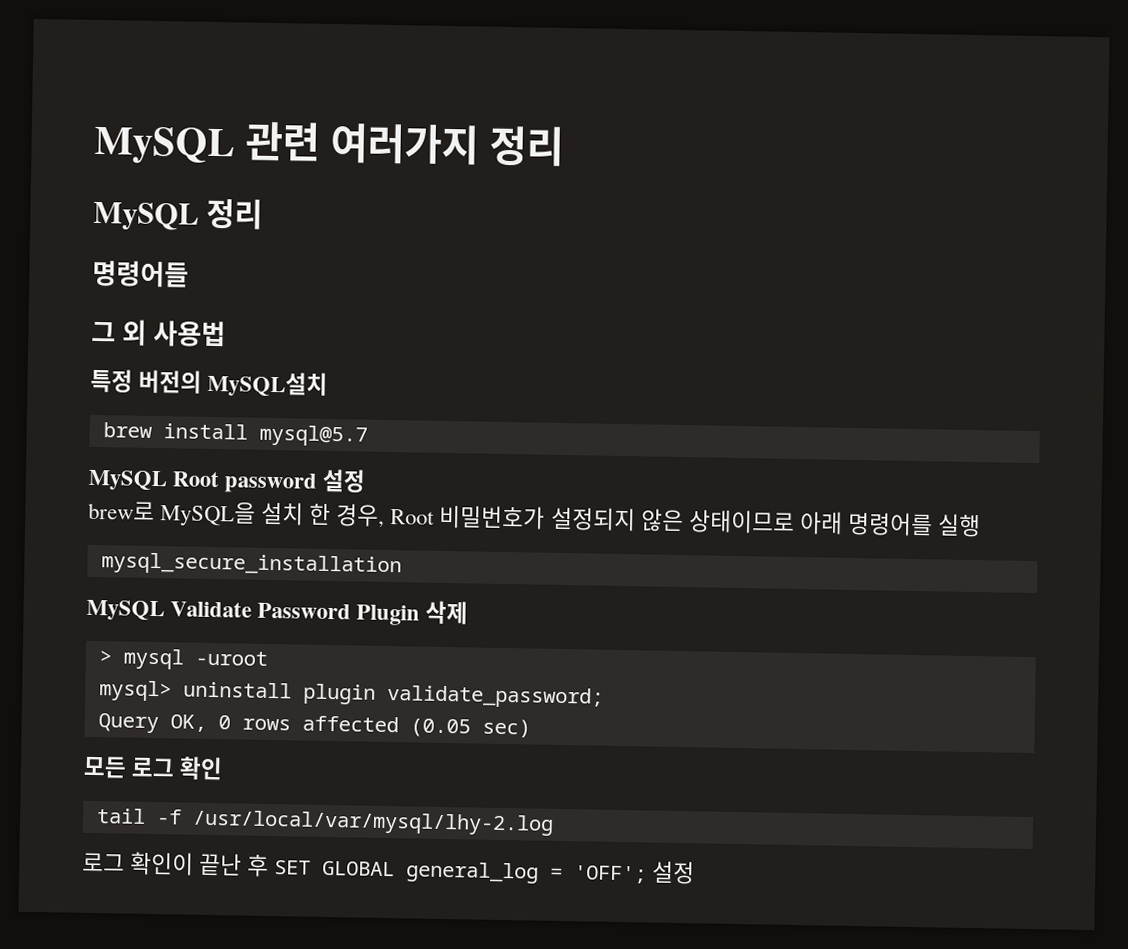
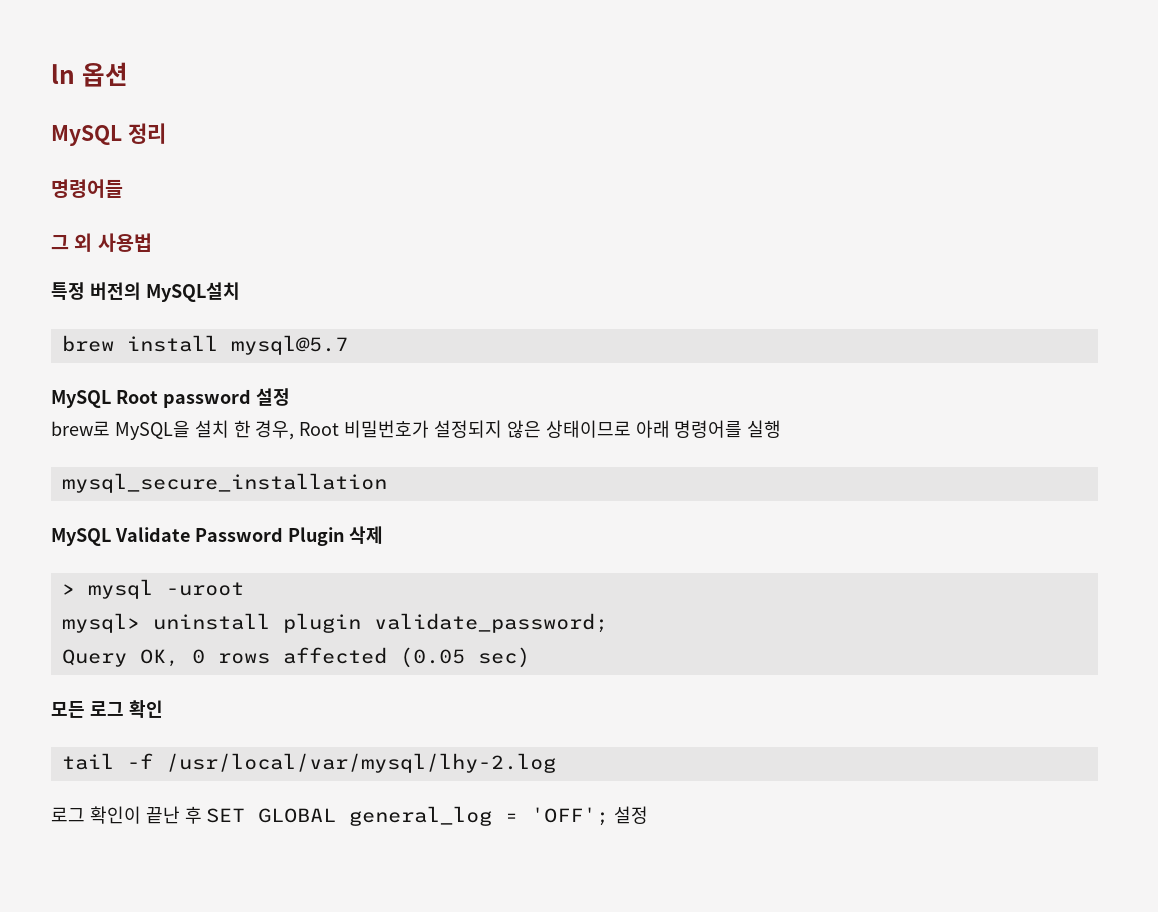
- MySQL 관련 여러가지 정리
+ ln 옵션

